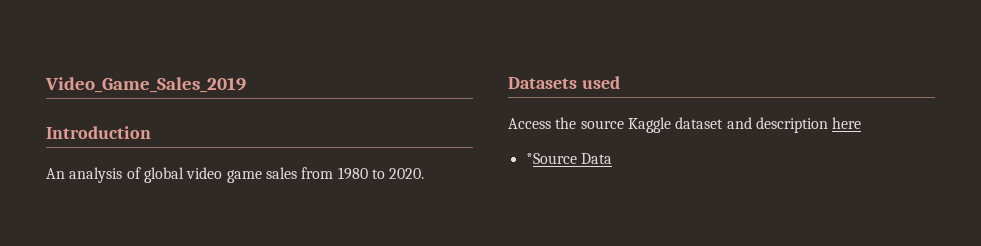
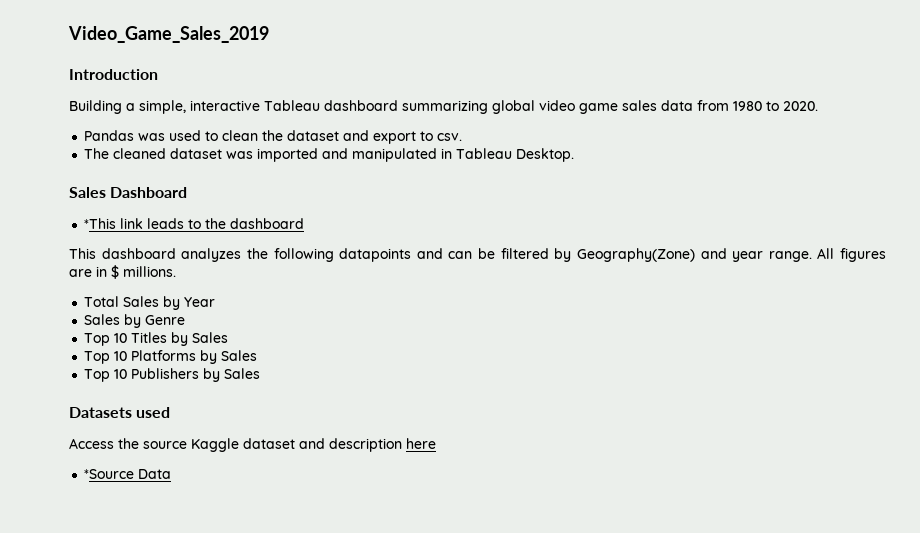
- An analysis of global video game sales from 1980 to 2020.
+ Building a simple, interactive Tableau dashboard summarizing global video game sales data from 1980 to 2020.
+ Pandas was used to clean the dataset and export to csv.
+ The cleaned dataset was imported and manipulated in Tableau Desktop.
+ Sales Dashboard
+ *This link leads to the dashboard
+ This dashboard analyzes the following datapoints and can be filtered by Geography(Zone) and year range. All figures are in $ millions.
+ Total Sales by Year
+ Sales by Genre
+ Top 10 Titles by Sales
+ Top 10 Platforms by Sales
+ Top 10 Publishers by Sales

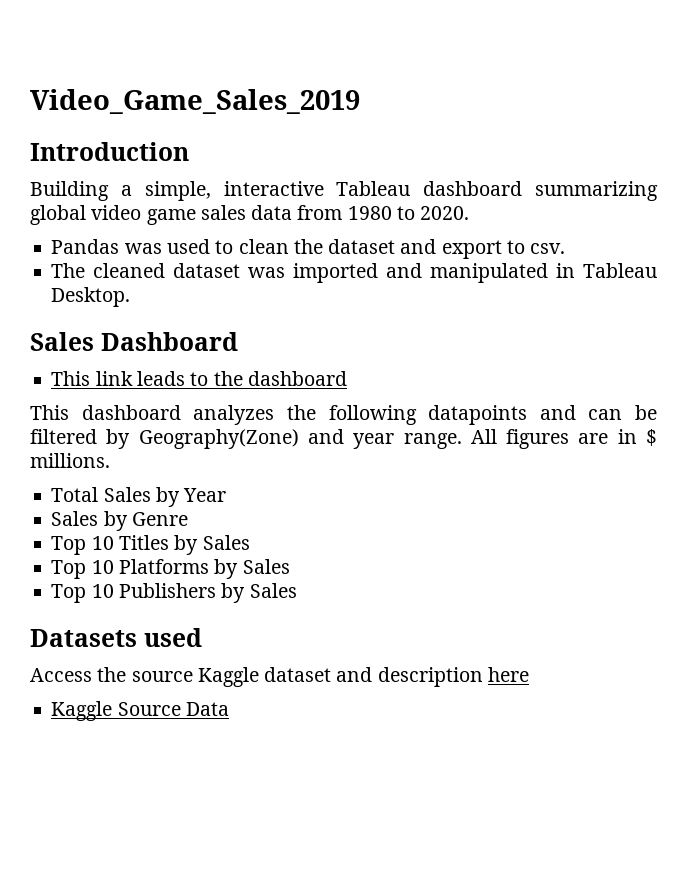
- *This link leads to the dashboard
+ This link leads to the dashboard
- *Source Data
+ Kaggle Source Data

